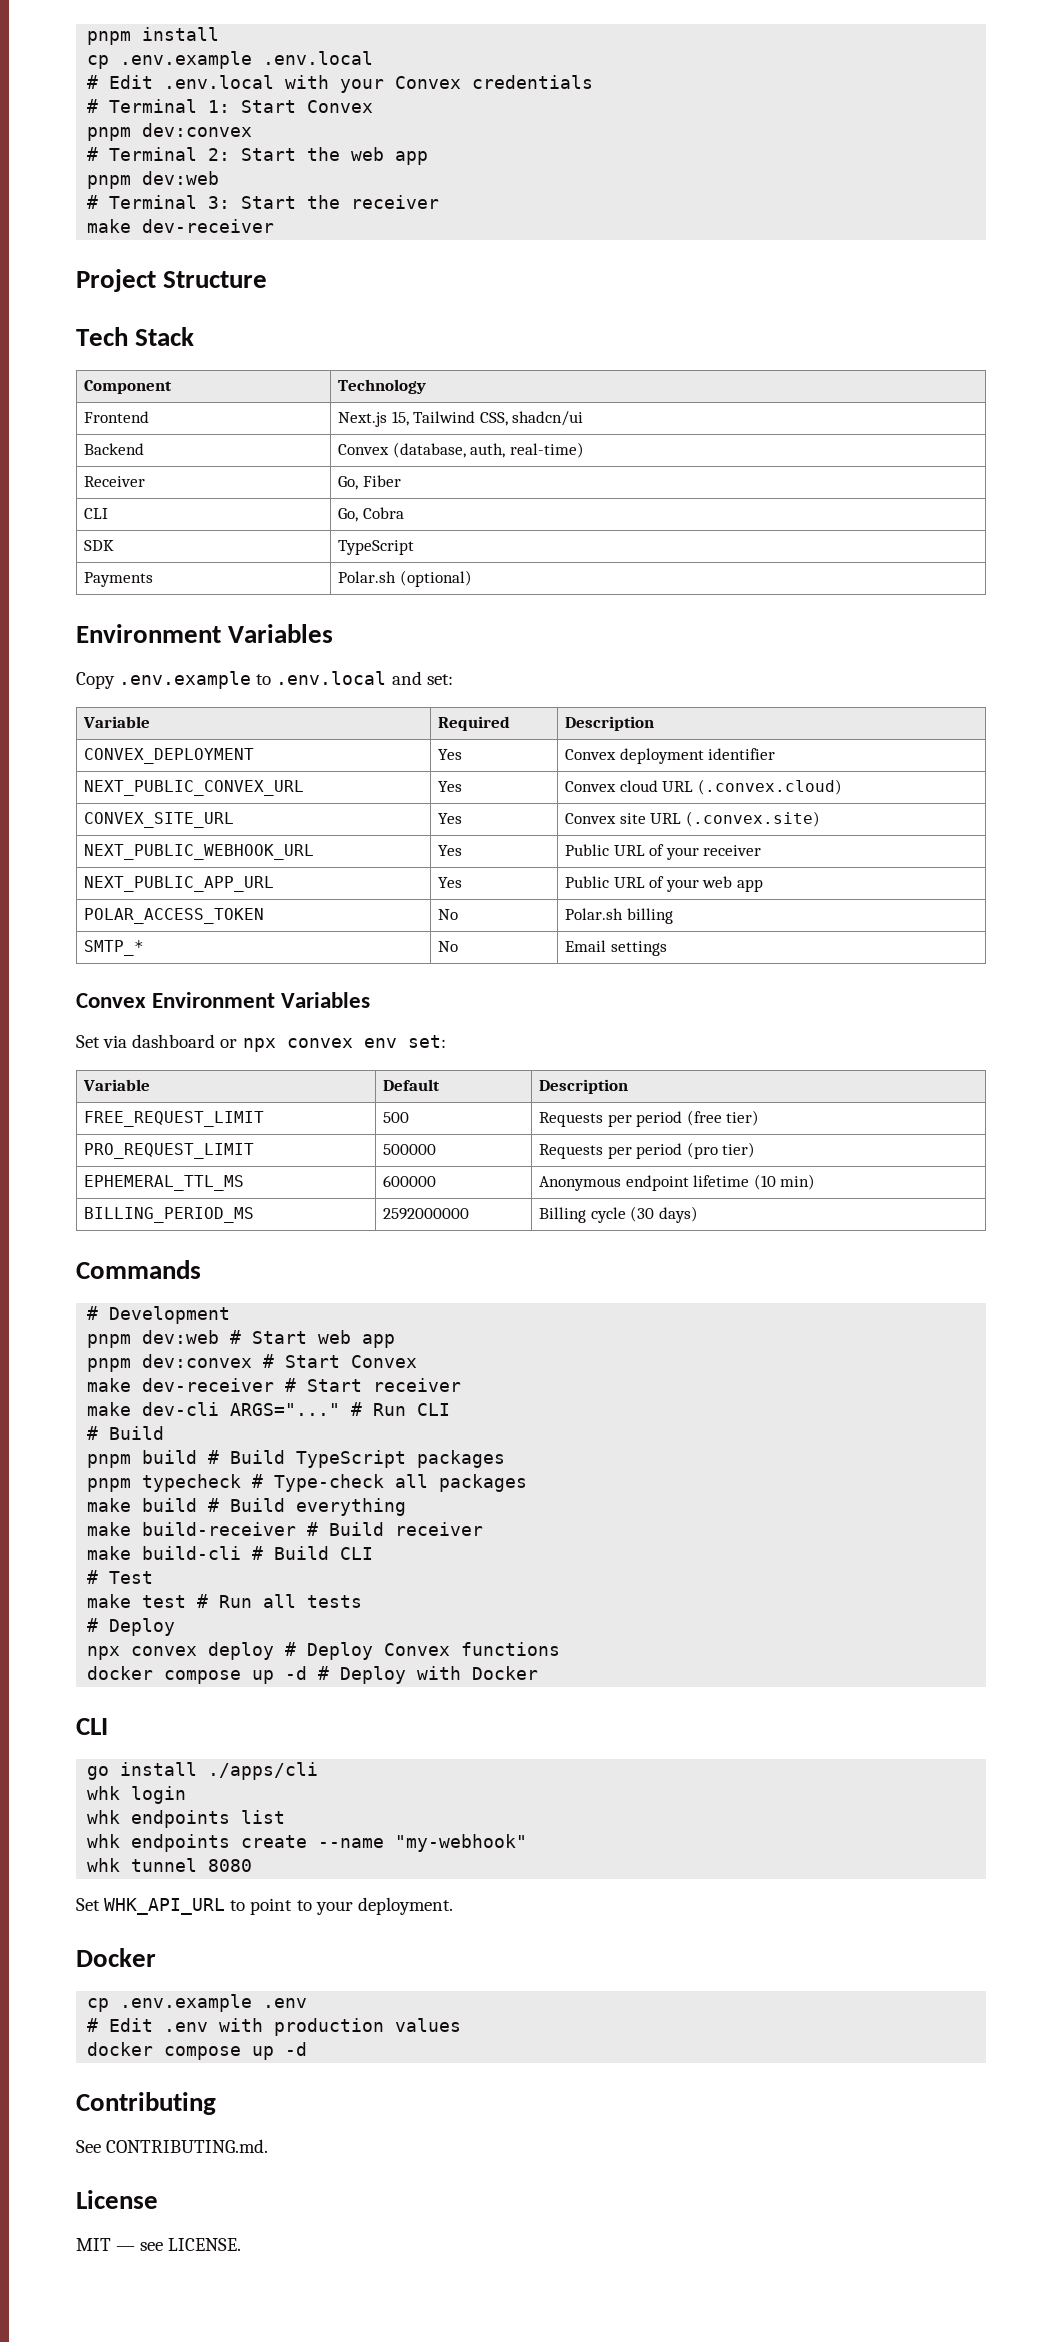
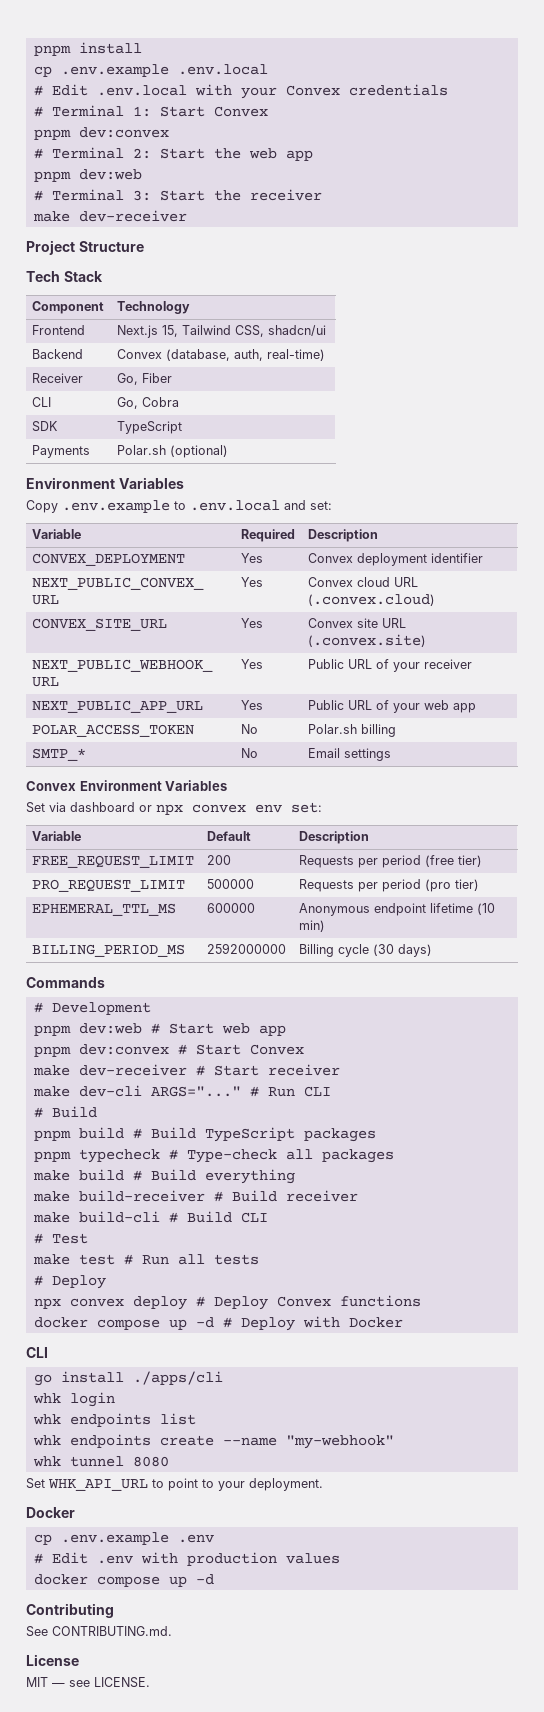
- FREE_REQUEST_LIMIT | 500 | Requests per period (free tier)
+ FREE_REQUEST_LIMIT | 200 | Requests per period (free tier)

